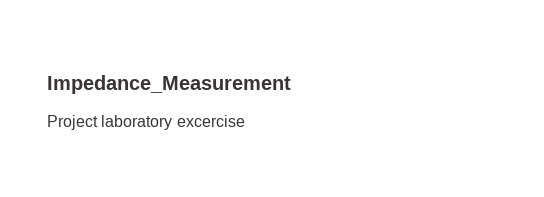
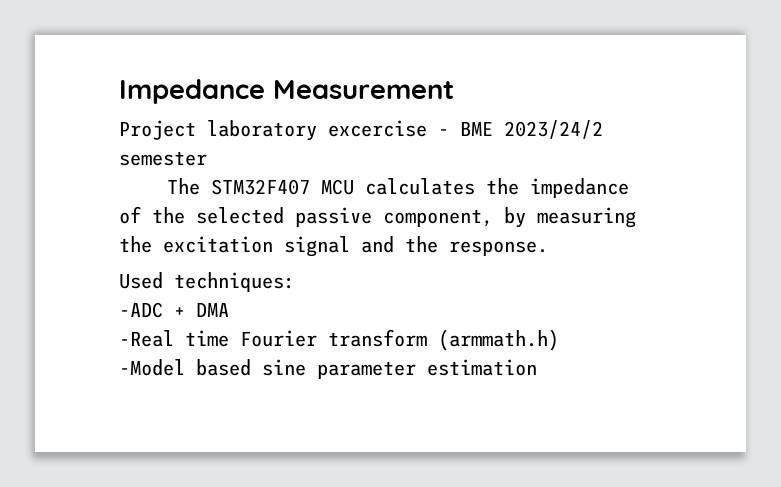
- Impedance_Measurement
+ Impedance Measurement
- Project laboratory excercise
+ Project laboratory excercise - BME 2023/24/2 semester
+ The STM32F407 MCU calculates the impedance of the selected passive component, by measuring the excitation signal and the response.
+ Used techniques:
+ -ADC + DMA
+ -Real time Fourier transform (armmath.h)
+ -Model based sine parameter estimation

